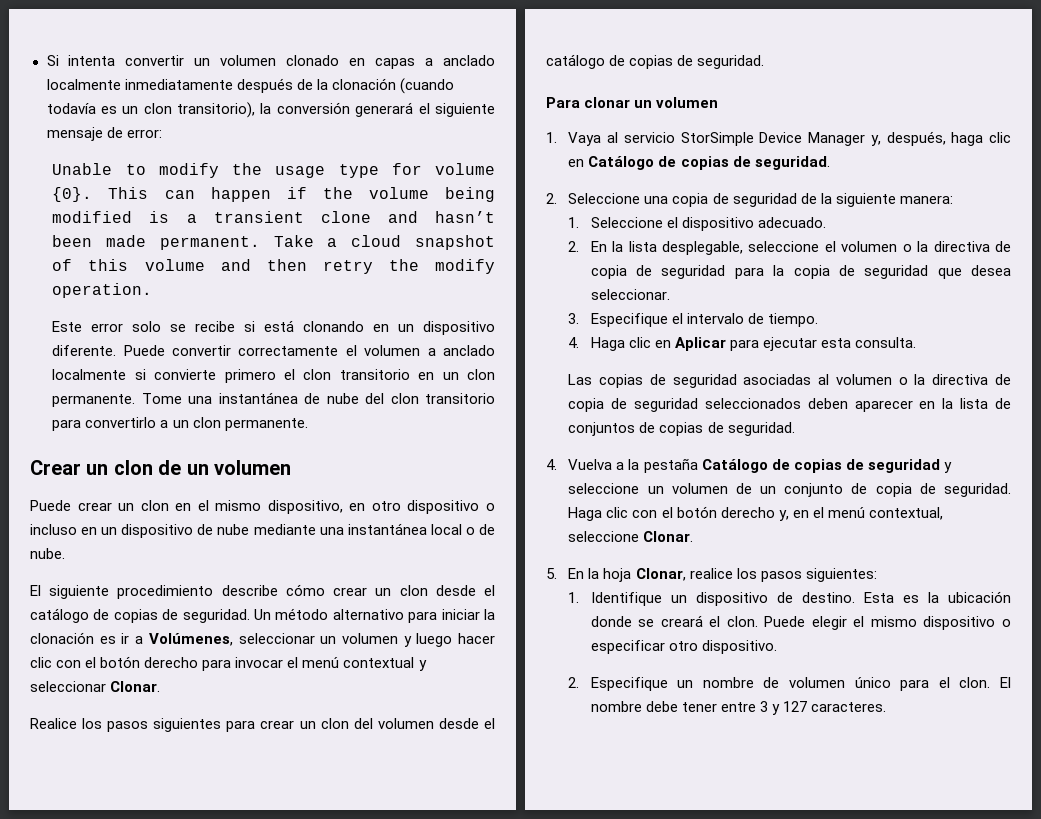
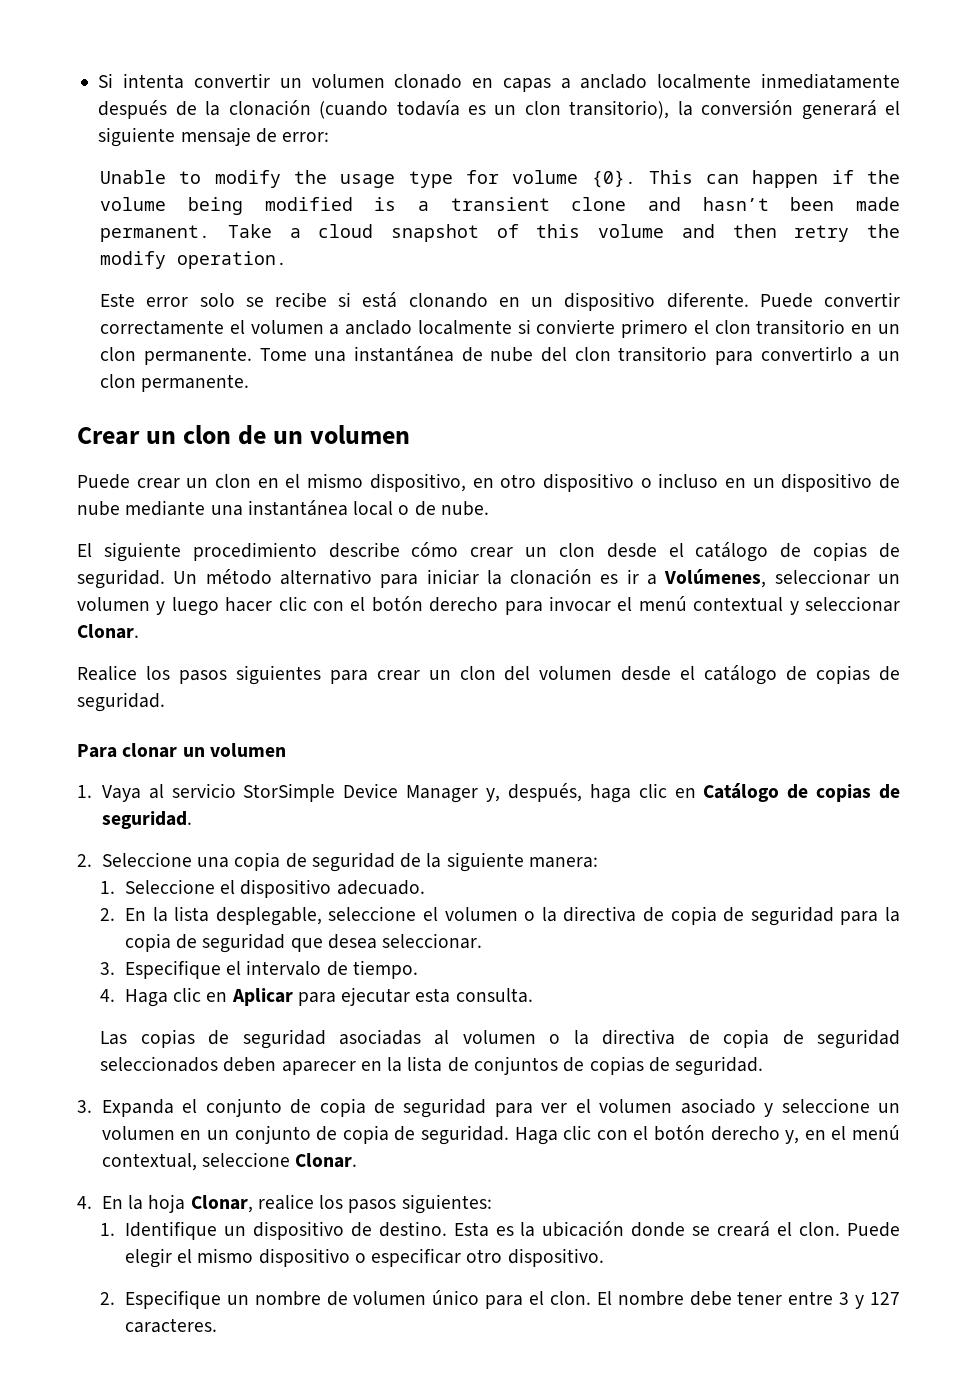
- 4. Vuelva a la pestaña Catálogo de copias de seguridad y seleccione un volumen de un conjunto de copia de seguridad.
+ 3. Expanda el conjunto de copia de seguridad para ver el volumen asociado y seleccione un volumen en un conjunto de copia de seguridad.
- 5. En la hoja Clonar, realice los pasos siguientes:
+ 4. En la hoja Clonar, realice los pasos siguientes:

